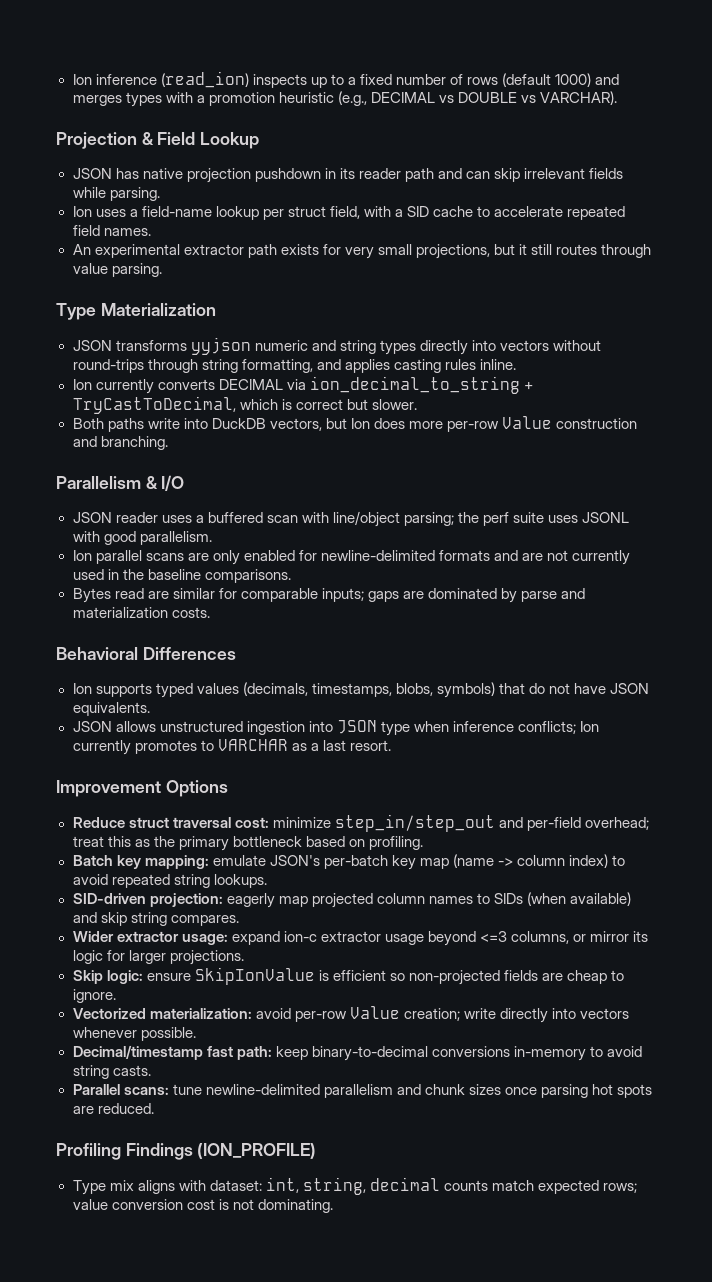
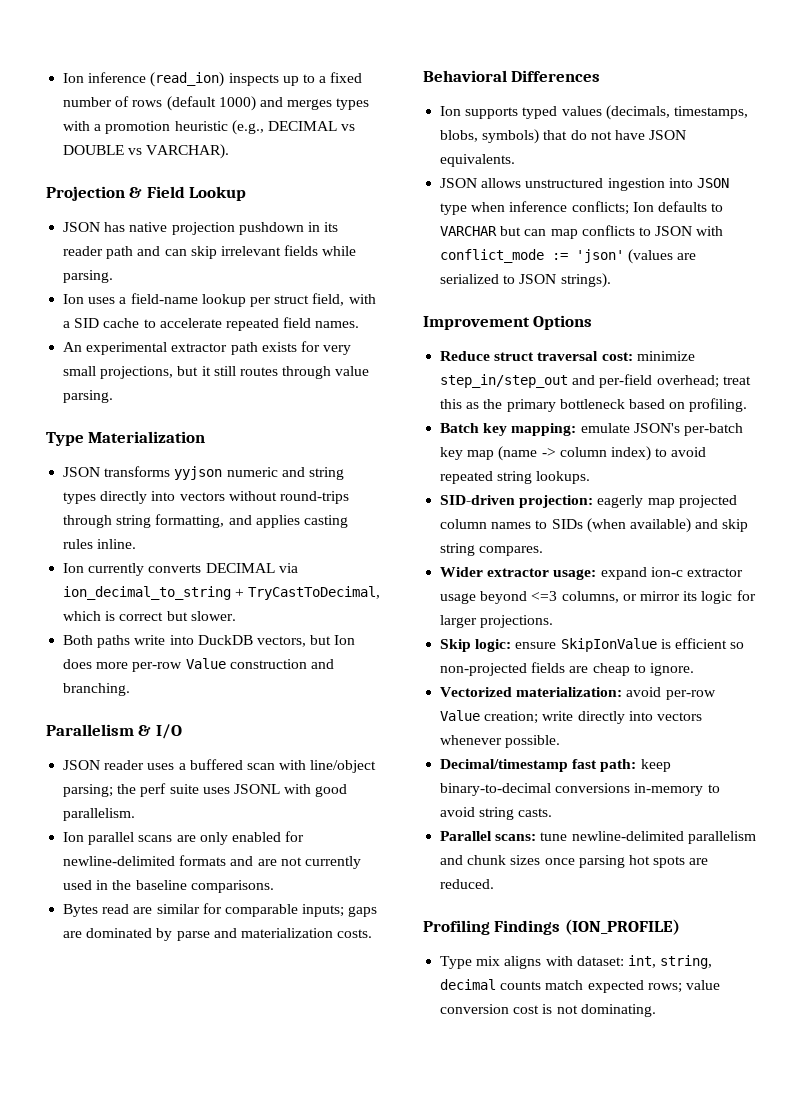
- JSON allows unstructured ingestion into JSON type when inference conflicts; Ion currently promotes to VARCHAR as a last resort.
+ JSON allows unstructured ingestion into JSON type when inference conflicts; Ion defaults to VARCHAR but can map conflicts to JSON with conflict_mode := 'json' (values are serialized to JSON strings).

